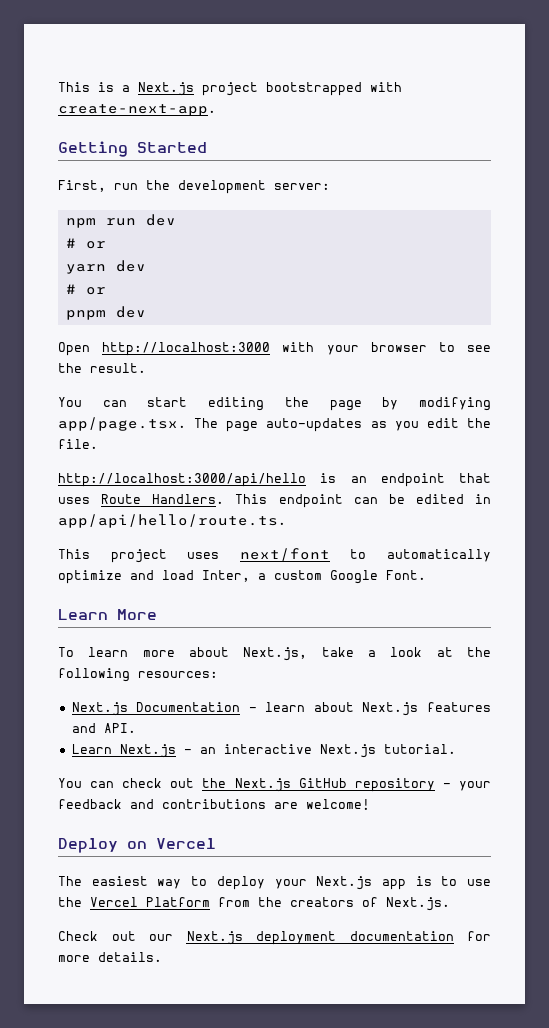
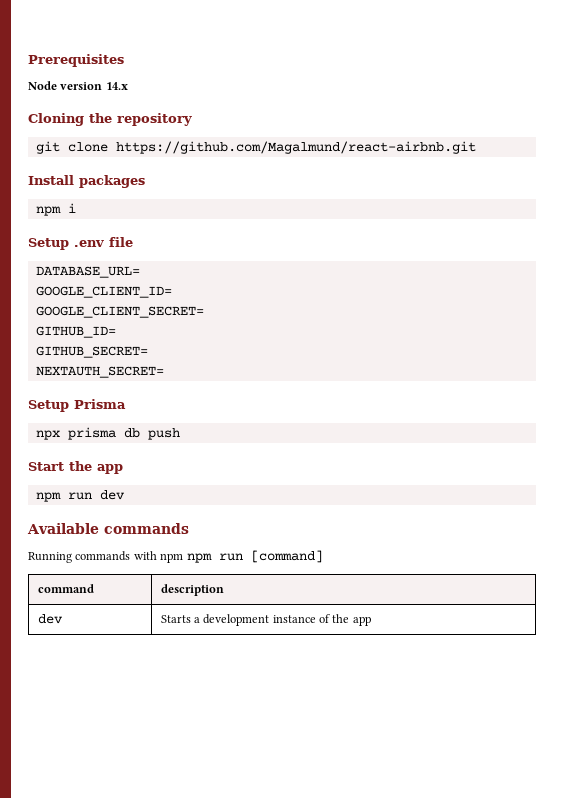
- This is a Next.js project bootstrapped with create-next-app.
- Getting Started
- First, run the development server:
+ Prerequisites
+ Node version 14.x
+ Cloning the repository
+ git clone https://github.com/Magalmund/react-airbnb.git
+ Install packages
+ npm i
+ Setup .env file
+ DATABASE_URL=
+ GOOGLE_CLIENT_ID=
+ GOOGLE_CLIENT_SECRET=
+ GITHUB_ID=
+ GITHUB_SECRET=
+ NEXTAUTH_SECRET=
+ Setup Prisma
+ npx prisma db push
+ Start the app
  npm run dev
- # or
- yarn dev
- # or
- pnpm dev
- Open http://localhost:3000 with your browser to see the result.
- You can start editing the page by modifying app/page.tsx. The page auto-updates as you edit the file.
- http://localhost:3000/api/hello is an endpoint that uses Route Handlers. This endpoint can be edited in app/api/hello/route.ts.
- This project uses next/font to automatically optimize and load Inter, a custom Google Font.
- Learn More
- To learn more about Next.js, take a look at the following resources:
- Next.js Documentation - learn about Next.js features and API.
- Learn Next.js - an interactive Next.js tutorial.
- You can check out the Next.js GitHub repository - your feedback and contributions are welcome!
- Deploy on Vercel
- The easiest way to deploy your Next.js app is to use the Vercel Platform from the creators of Next.js.
- Check out our Next.js deployment documentation for more details.
+ Available commands
+ Running commands with npm npm run [command]
+ command | description
+ dev | Starts a development instance of the app

